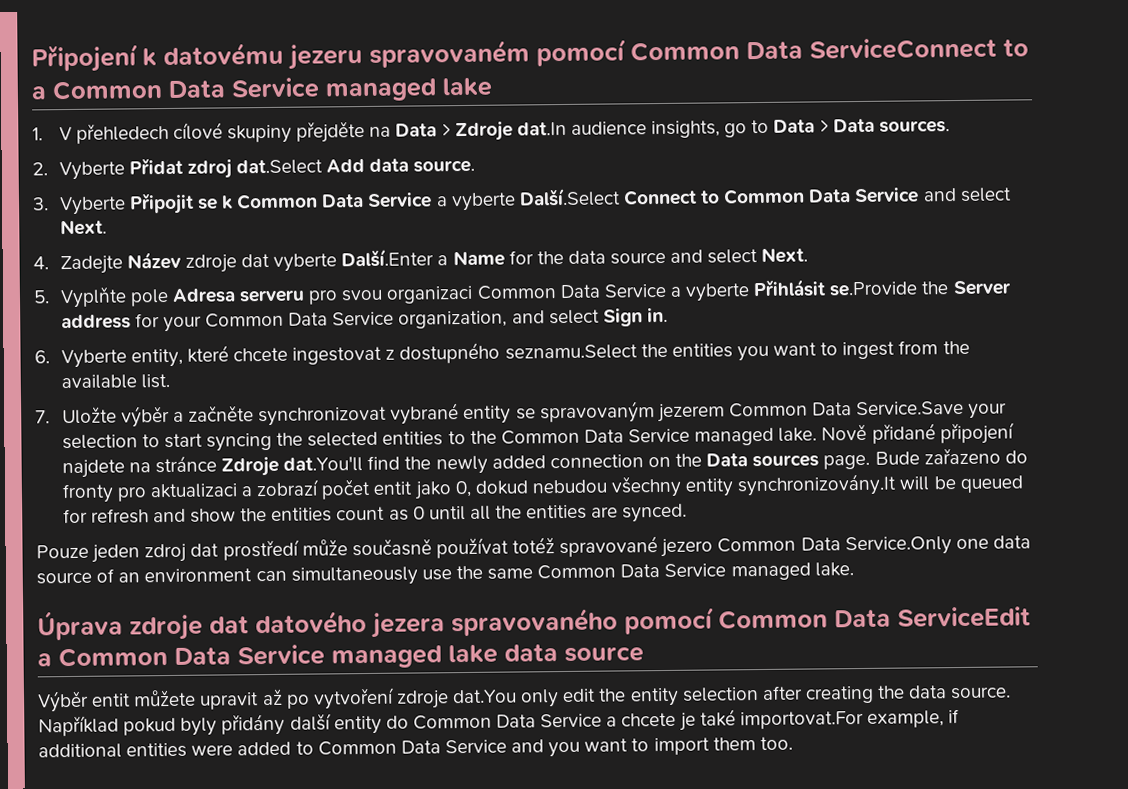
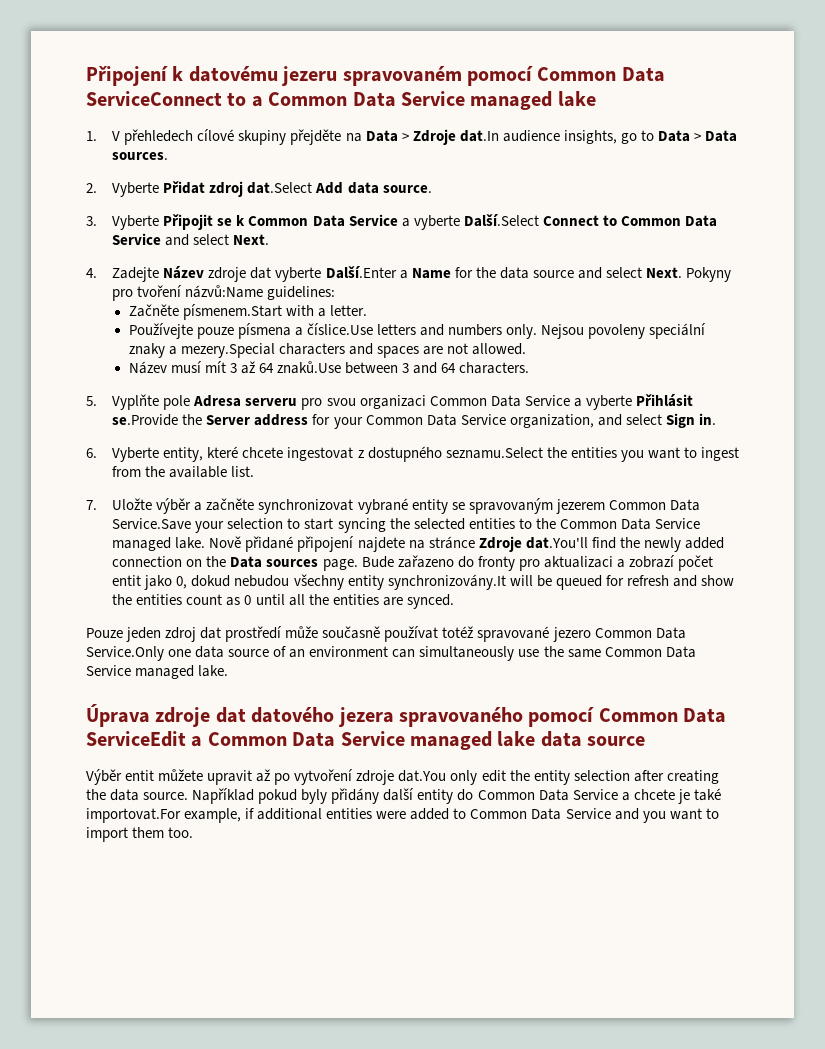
+ Pokyny pro tvoření názvů:Name guidelines:
+ Začněte písmenem.Start with a letter.
+ Používejte pouze písmena a číslice.Use letters and numbers only. Nejsou povoleny speciální znaky a mezery.Special characters and spaces are not allowed.
+ Název musí mít 3 až 64 znaků.Use between 3 and 64 characters.

